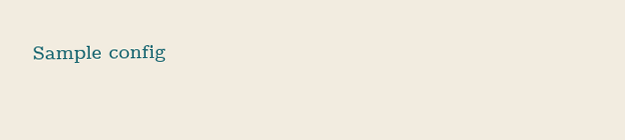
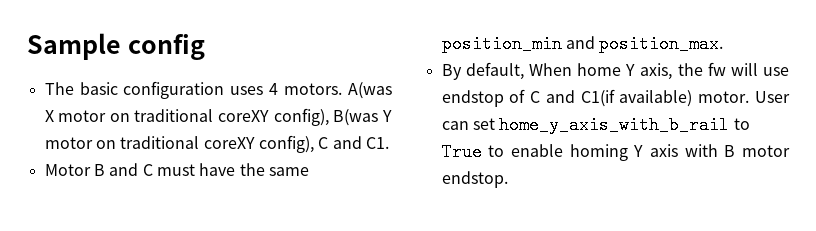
+ The basic configuration uses 4 motors. A(was X motor on traditional coreXY config), B(was Y motor on traditional coreXY config), C and C1.
+ Motor B and C must have the same position_min and position_max.
+ By default, When home Y axis, the fw will use endstop of C and C1(if available) motor. User can set home_y_axis_with_b_rail to True to enable homing Y axis with B motor endstop.

